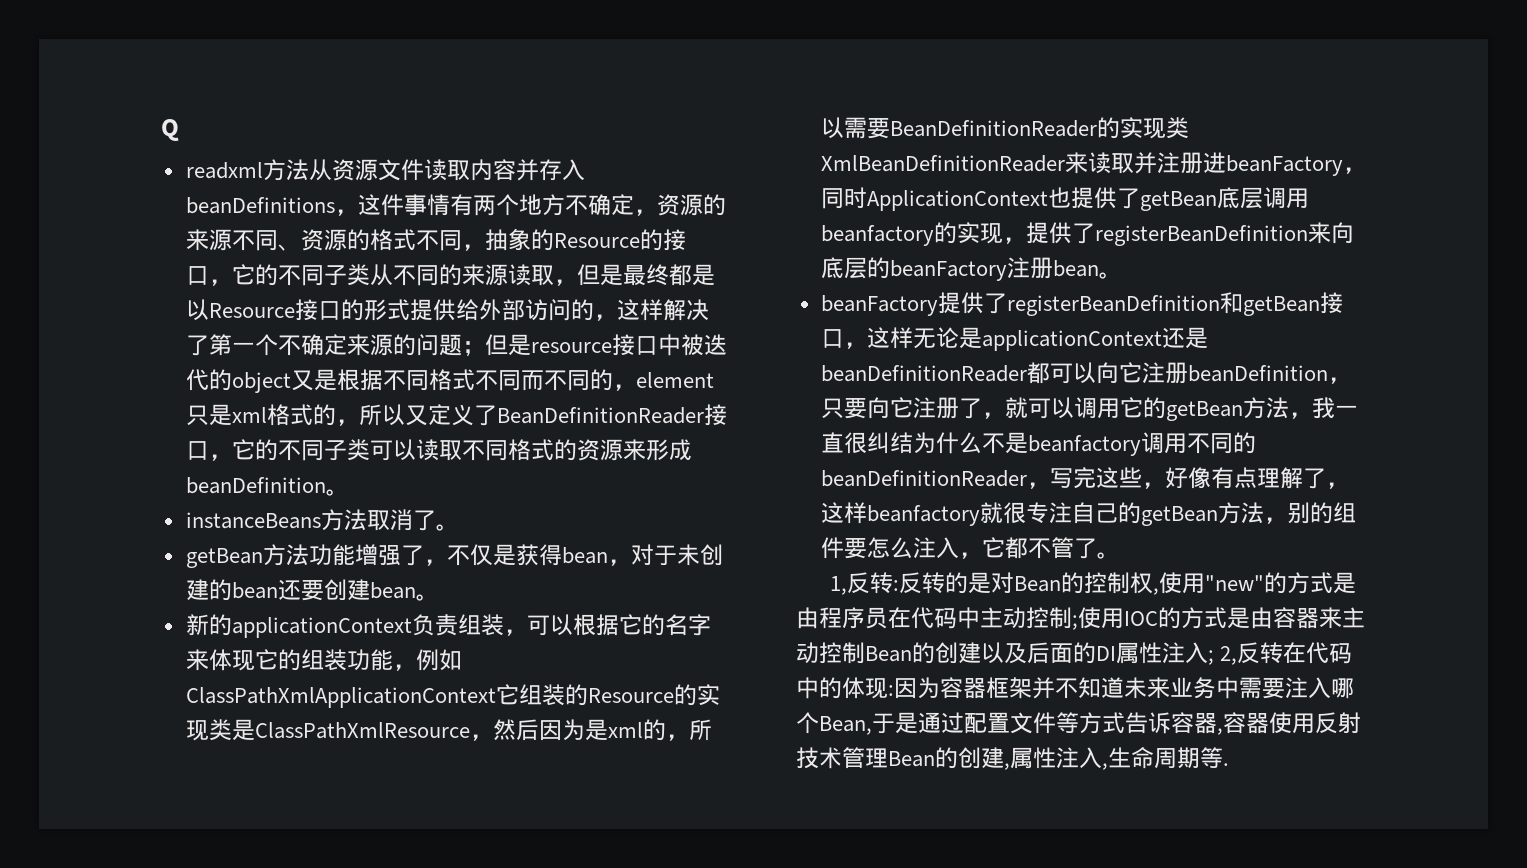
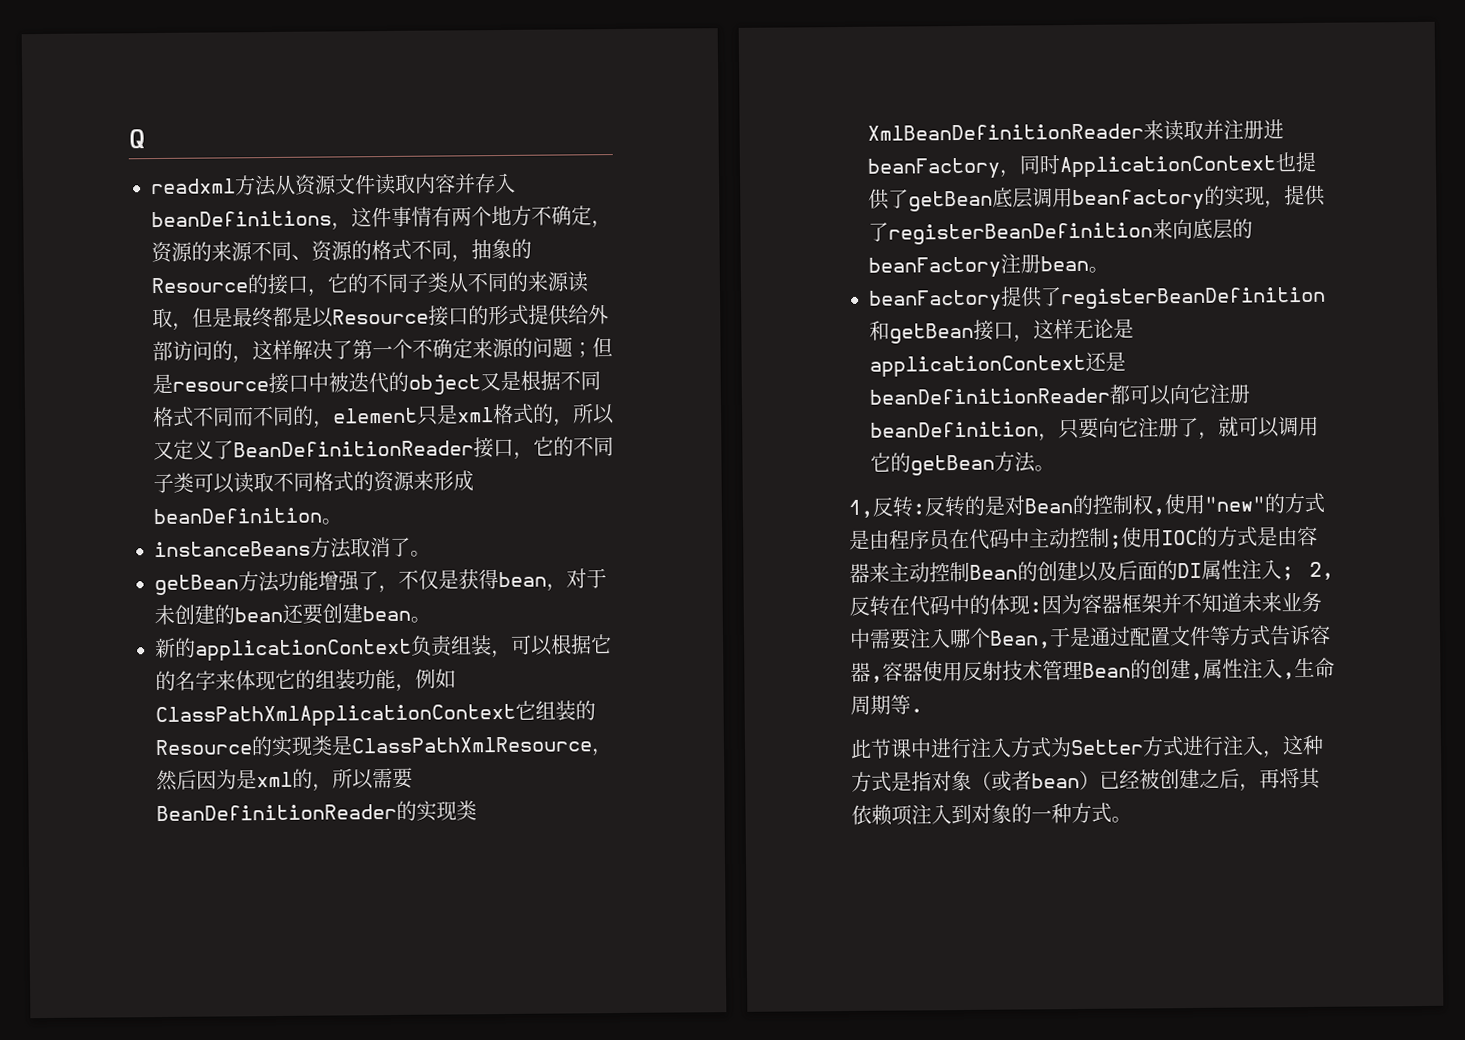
- beanFactory提供了registerBeanDefinition和getBean接口，这样无论是applicationContext还是beanDefinitionReader都可以向它注册beanDefinition，只要向它注册了，就可以调用它的getBean方法，我一直很纠结为什么不是beanfactory调用不同的beanDefinitionReader，写完这些，好像有点理解了，这样beanfactory就很专注自己的getBean方法，别的组件要怎么注入，它都不管了。
+ beanFactory提供了registerBeanDefinition和getBean接口，这样无论是applicationContext还是beanDefinitionReader都可以向它注册beanDefinition，只要向它注册了，就可以调用它的getBean方法。
+ 此节课中进行注入方式为Setter方式进行注入，这种方式是指对象（或者bean）已经被创建之后，再将其依赖项注入到对象的一种方式。

